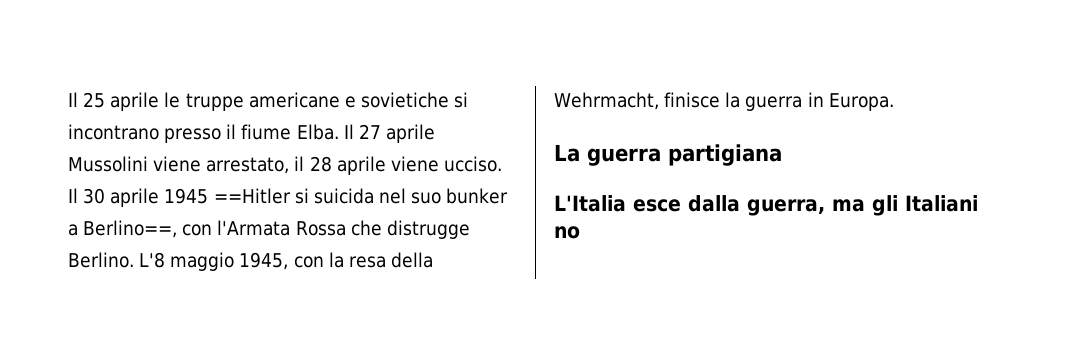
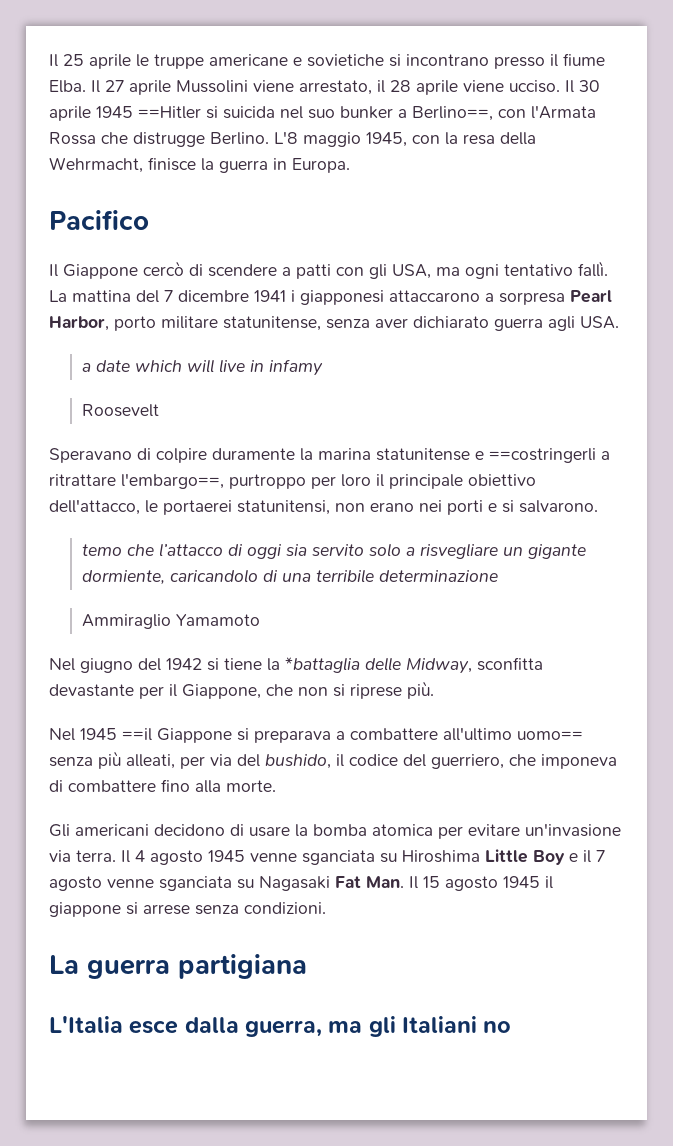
+ Pacifico
+ Il Giappone cercò di scendere a patti con gli USA, ma ogni tentativo fallì. La mattina del 7 dicembre 1941 i giapponesi attaccarono a sorpresa Pearl Harbor, porto militare statunitense, senza aver dichiarato guerra agli USA.
+ a date which will live in infamy
+ Roosevelt
+ Speravano di colpire duramente la marina statunitense e ==costringerli a ritrattare l'embargo==, purtroppo per loro il principale obiettivo dell'attacco, le portaerei statunitensi, non erano nei porti e si salvarono.
+ temo che l’attacco di oggi sia servito solo a risvegliare un gigante dormiente, caricandolo di una terribile determinazione
+ Ammiraglio Yamamoto
+ Nel giugno del 1942 si tiene la *battaglia delle Midway, sconfitta devastante per il Giappone, che non si riprese più.
+ Nel 1945 ==il Giappone si preparava a combattere all'ultimo uomo== senza più alleati, per via del bushido, il codice del guerriero, che imponeva di combattere fino alla morte.
+ Gli americani decidono di usare la bomba atomica per evitare un'invasione via terra. Il 4 agosto 1945 venne sganciata su Hiroshima Little Boy e il 7 agosto venne sganciata su Nagasaki Fat Man. Il 15 agosto 1945 il giappone si arrese senza condizioni.

